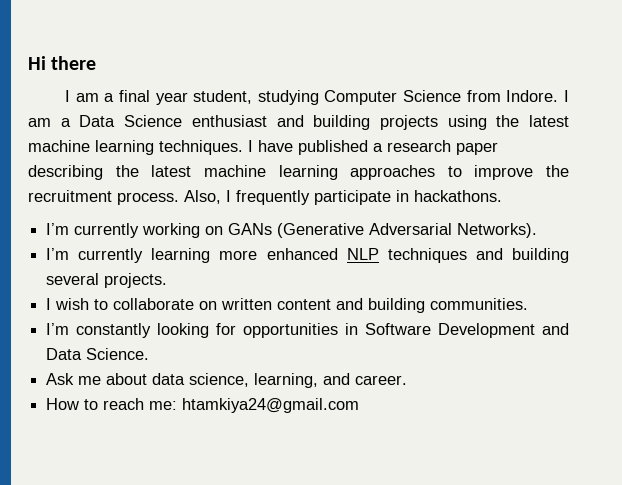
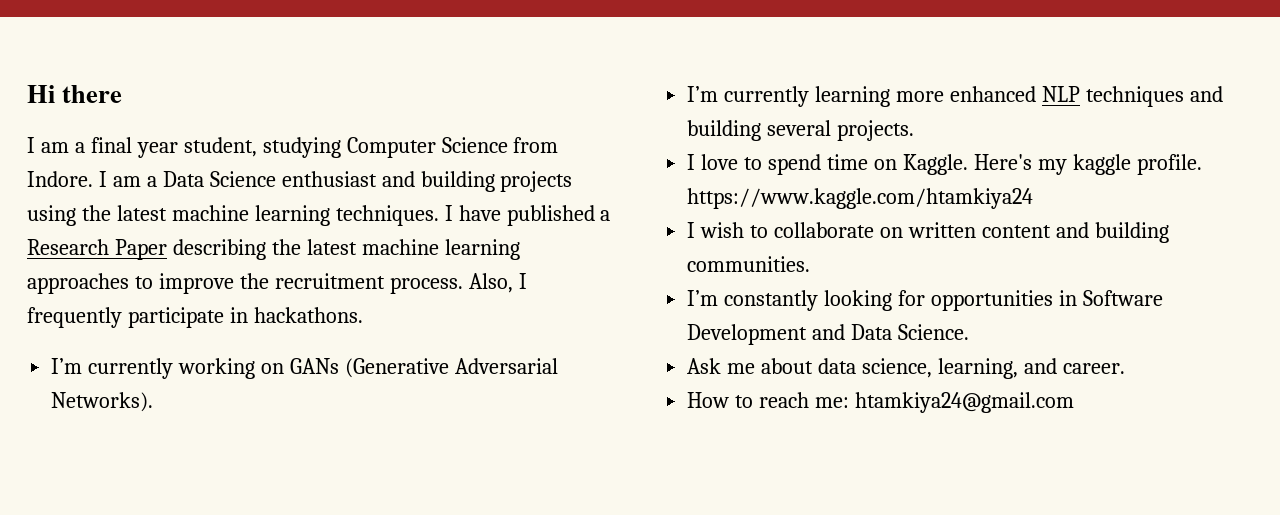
- I have published a research paper describing the latest machine learning approaches to improve the recruitment process.
+ I have published a Research Paper describing the latest machine learning approaches to improve the recruitment process.
+ I love to spend time on Kaggle. Here's my kaggle profile. https://www.kaggle.com/htamkiya24

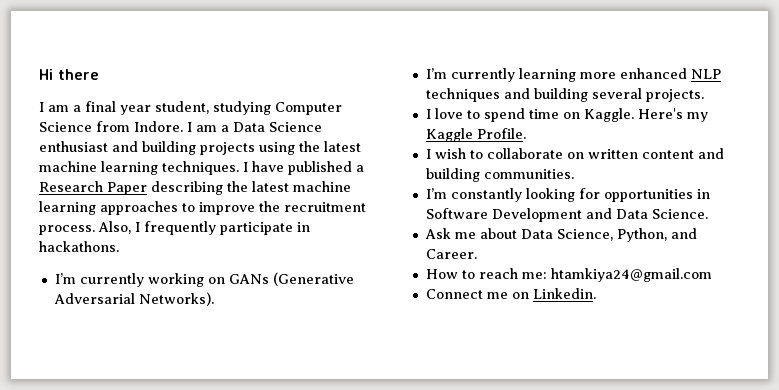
- Here's my kaggle profile. https://www.kaggle.com/htamkiya24
+ Here's my Kaggle Profile.
- Ask me about data science, learning, and career.
+ Ask me about Data Science, Python, and Career.
+ Connect me on Linkedin.

